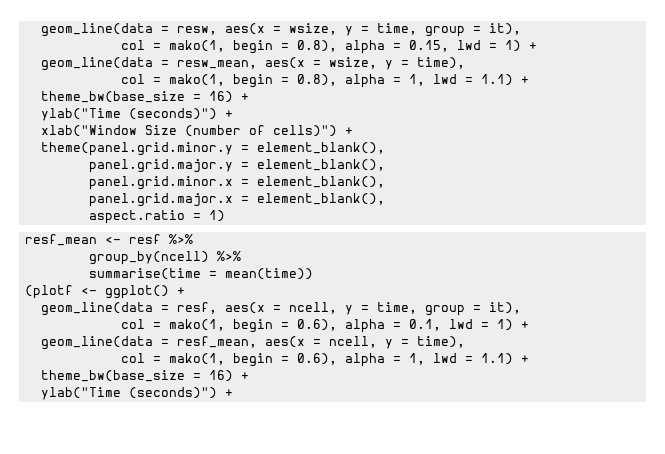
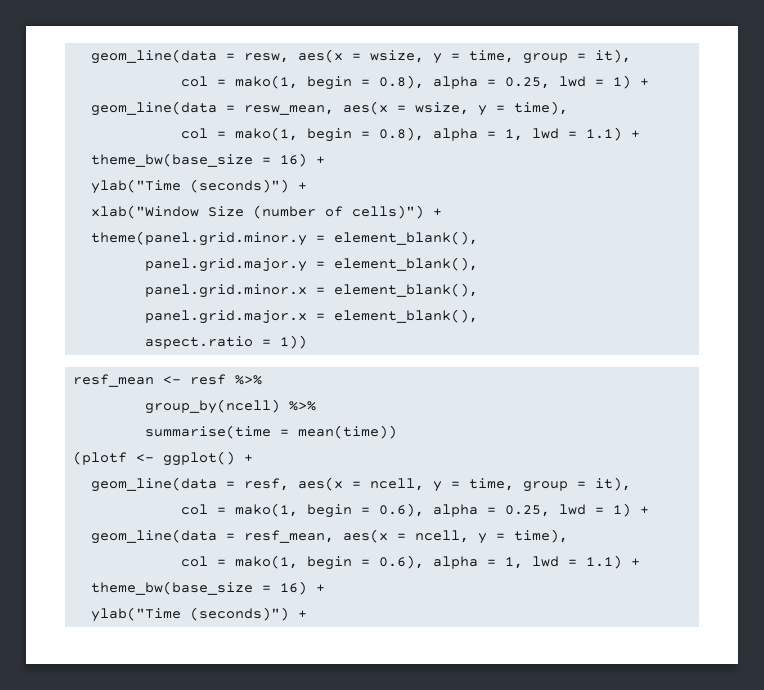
- col = mako(1, begin = 0.8), alpha = 0.15, lwd = 1) +
+ col = mako(1, begin = 0.8), alpha = 0.25, lwd = 1) +
- aspect.ratio = 1)
+ aspect.ratio = 1))
- col = mako(1, begin = 0.6), alpha = 0.1, lwd = 1) +
+ col = mako(1, begin = 0.6), alpha = 0.25, lwd = 1) +

